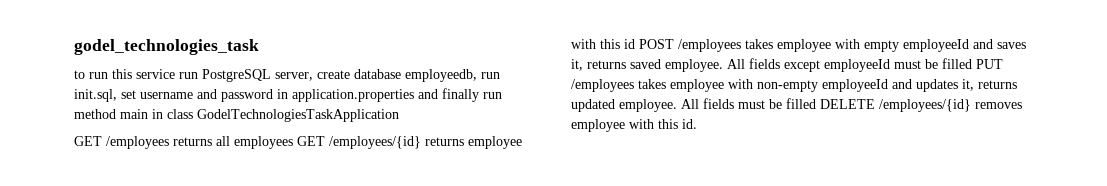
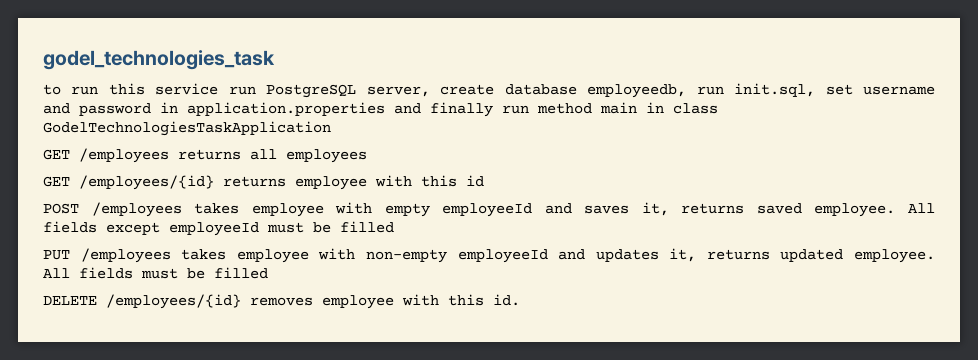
- GET /employees returns all employees GET /employees/{id} returns employee with this id POST /employees takes employee with empty employeeId and saves it, returns saved employee.
+ GET /employees returns all employees
+ GET /employees/{id} returns employee with this id
+ POST /employees takes employee with empty employeeId and saves it, returns saved employee.
- All fields except employeeId must be filled PUT /employees takes employee with non-empty employeeId and updates it, returns updated employee.
+ All fields except employeeId must be filled
+ PUT /employees takes employee with non-empty employeeId and updates it, returns updated employee.
- All fields must be filled DELETE /employees/{id} removes employee with this id.
+ All fields must be filled
+ DELETE /employees/{id} removes employee with this id.

